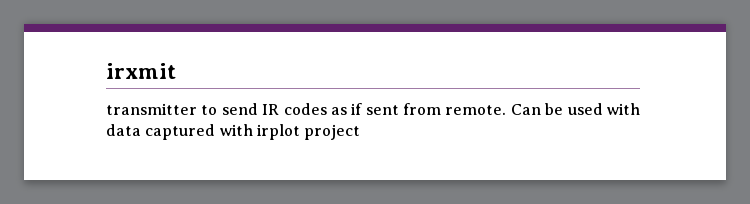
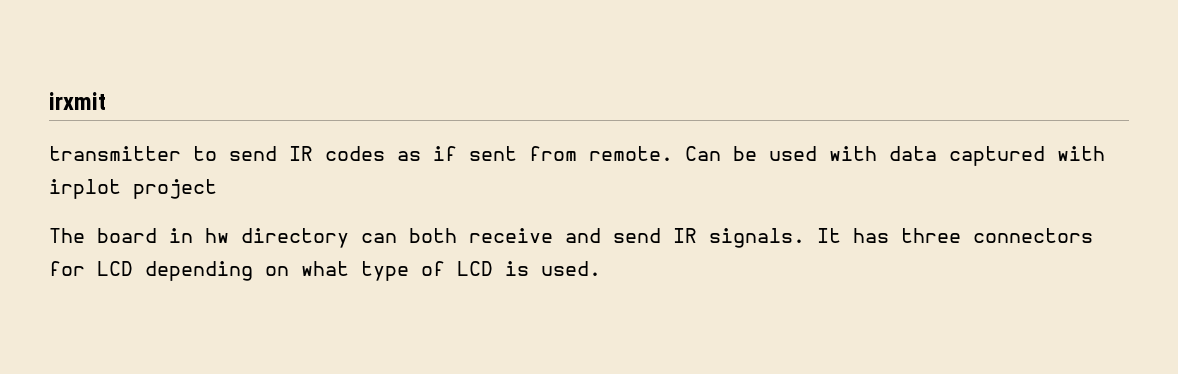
+ The board in hw directory can both receive and send IR signals. It has three connectors for LCD depending on what type of LCD is used.

